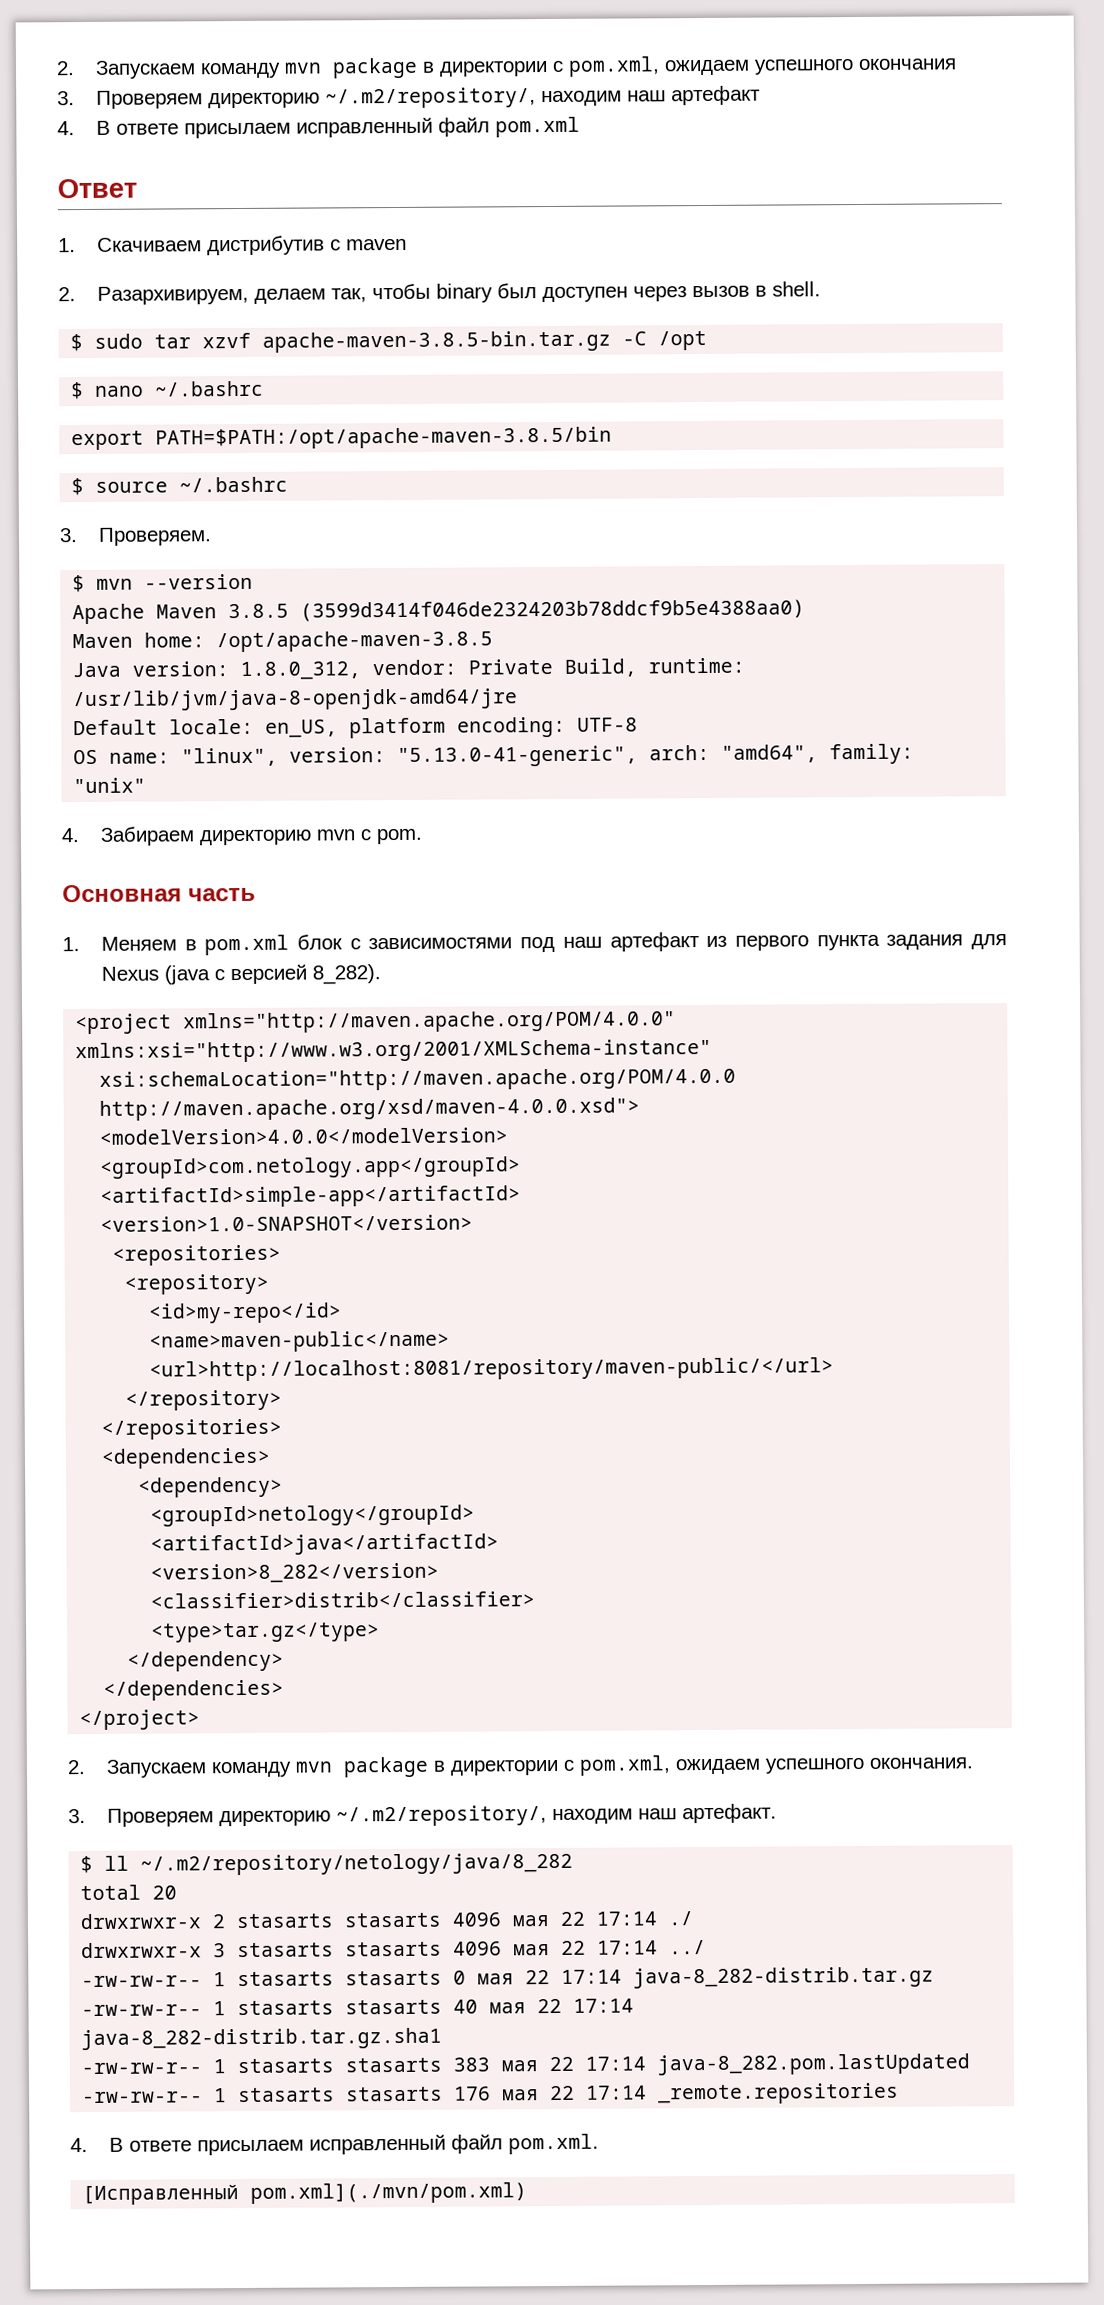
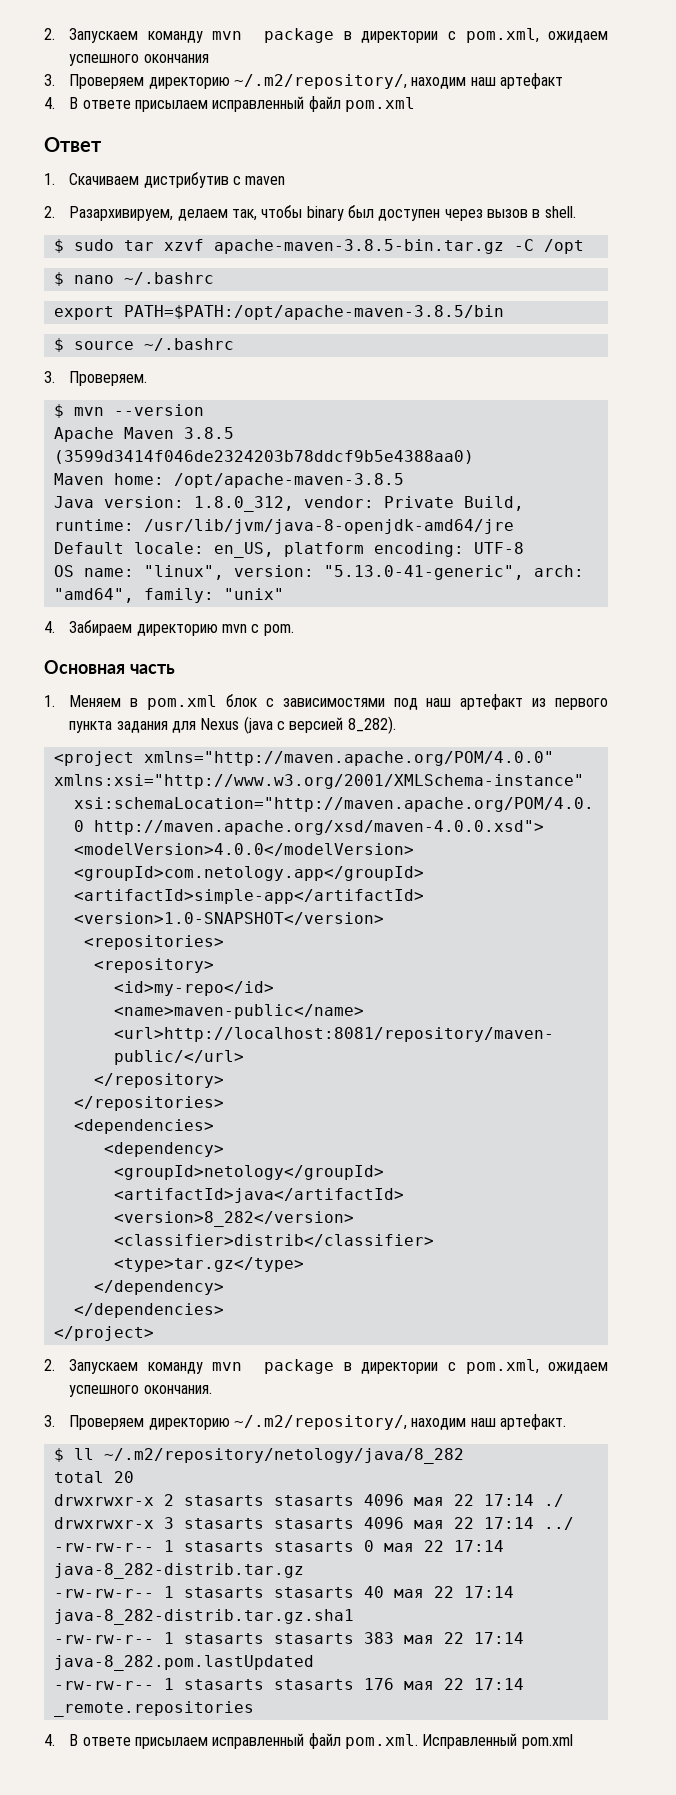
- 4. В ответе присылаем исправленный файл pom.xml.
- [Исправленный pom.xml](./mvn/pom.xml)
+ 4. В ответе присылаем исправленный файл pom.xml. Исправленный pom.xml

